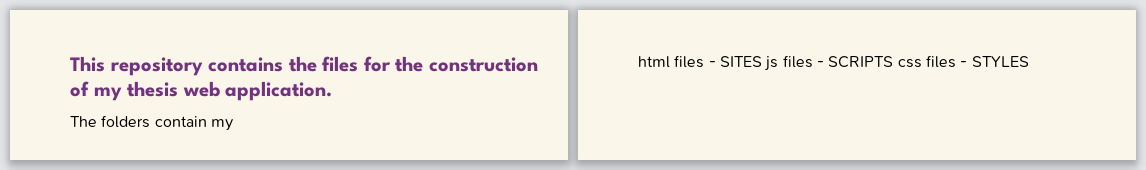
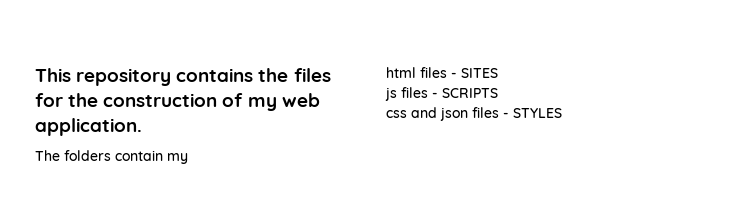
- This repository contains the files for the construction of my thesis web application.
+ This repository contains the files for the construction of my web application.
- html files - SITES js files - SCRIPTS css files - STYLES
+ html files - SITES
+ js files - SCRIPTS
+ css and json files - STYLES

